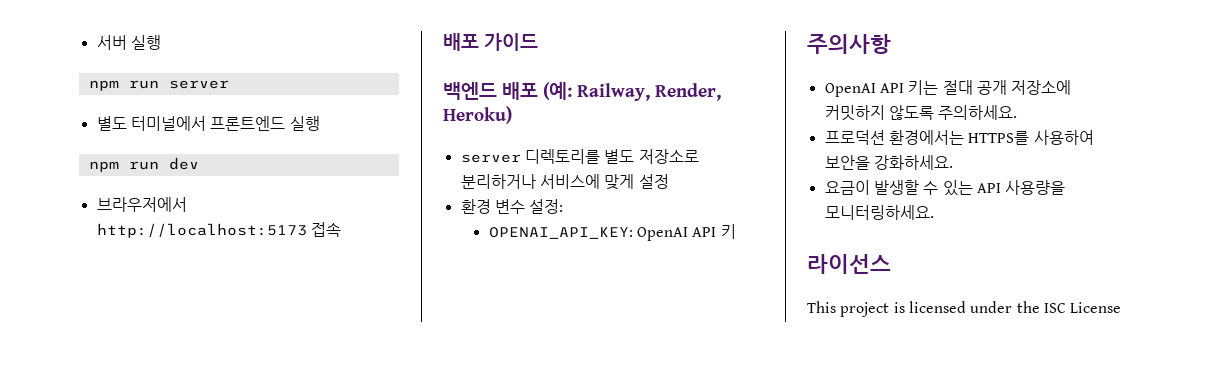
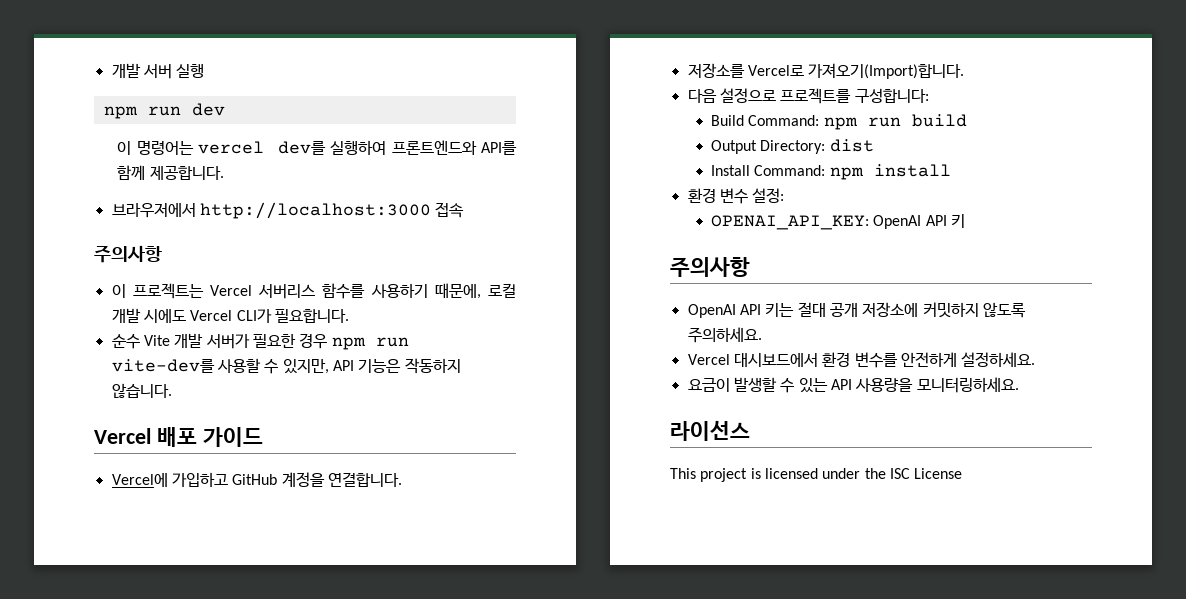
- 서버 실행
+ 개발 서버 실행
- npm run server
- 별도 터미널에서 프론트엔드 실행
  npm run dev
+ 이 명령어는 vercel dev를 실행하여 프론트엔드와 API를 함께 제공합니다.
- 브라우저에서 http://localhost:5173 접속
- 배포 가이드
- 백엔드 배포 (예: Railway, Render, Heroku)
- server 디렉토리를 별도 저장소로 분리하거나 서비스에 맞게 설정
+ 브라우저에서 http://localhost:3000 접속
+ 주의사항
+ 이 프로젝트는 Vercel 서버리스 함수를 사용하기 때문에, 로컬 개발 시에도 Vercel CLI가 필요합니다.
+ 순수 Vite 개발 서버가 필요한 경우 npm run vite-dev를 사용할 수 있지만, API 기능은 작동하지 않습니다.
+ Vercel 배포 가이드
+ Vercel에 가입하고 GitHub 계정을 연결합니다.
+ 저장소를 Vercel로 가져오기(Import)합니다.
+ 다음 설정으로 프로젝트를 구성합니다:
+ Build Command: npm run build
+ Output Directory: dist
+ Install Command: npm install
- 프로덕션 환경에서는 HTTPS를 사용하여 보안을 강화하세요.
+ Vercel 대시보드에서 환경 변수를 안전하게 설정하세요.

